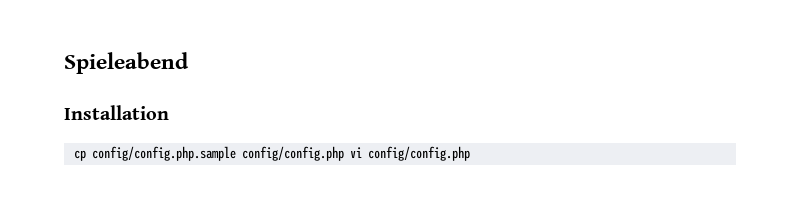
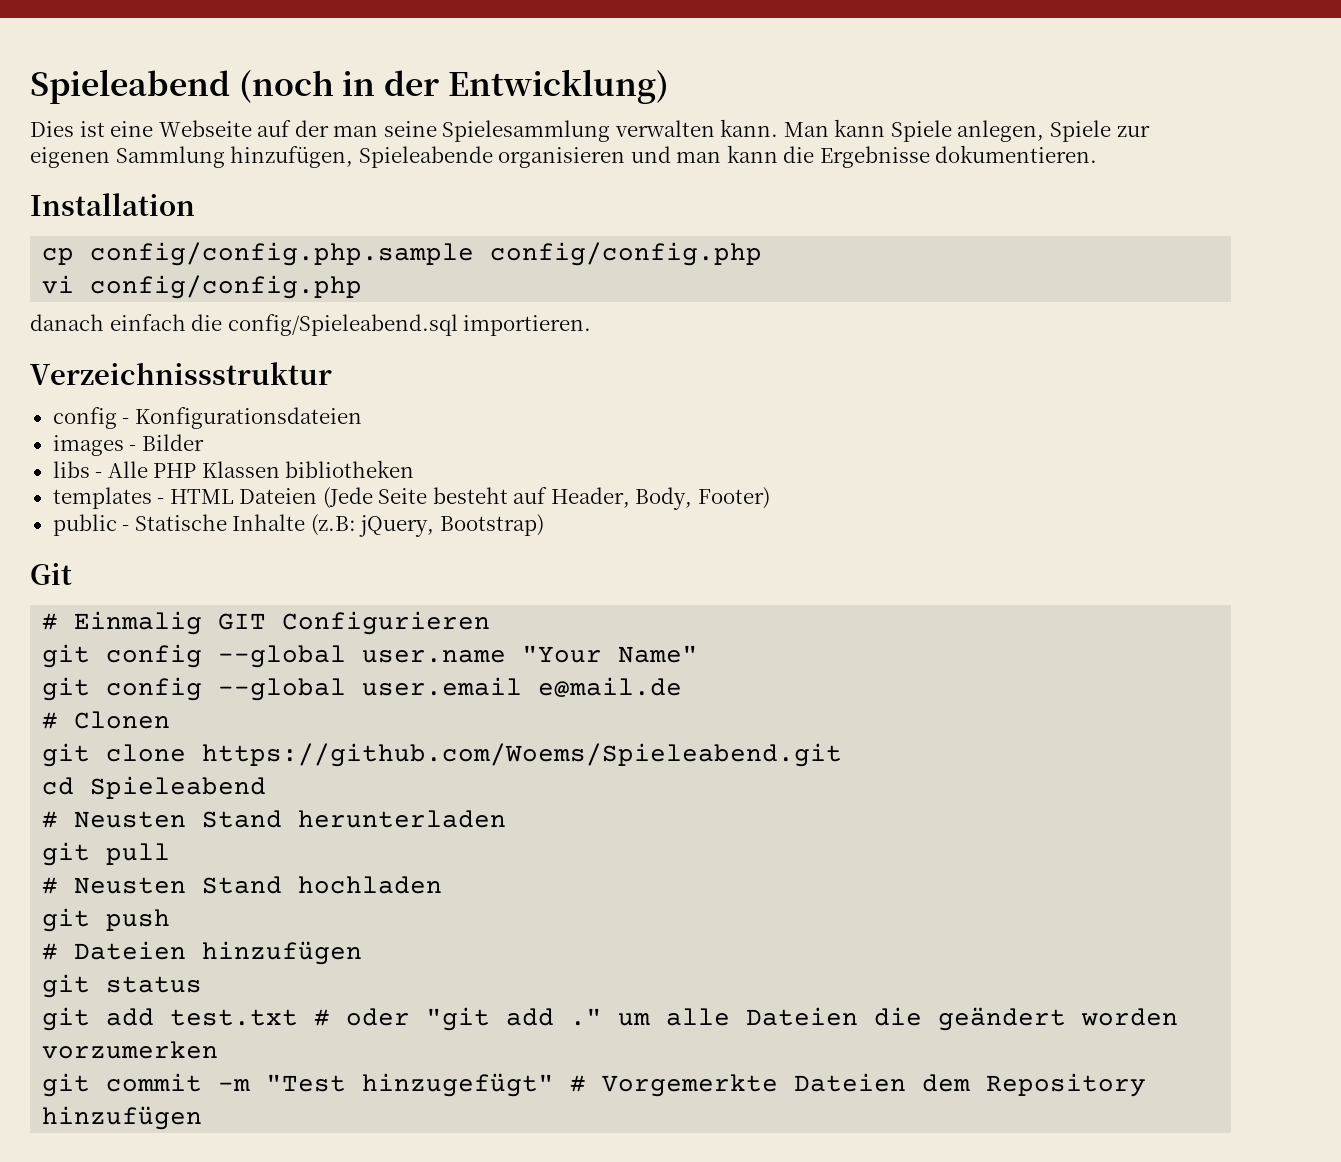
- Spieleabend
+ Spieleabend (noch in der Entwicklung)
+ Dies ist eine Webseite auf der man seine Spielesammlung verwalten kann. Man kann Spiele anlegen, Spiele zur eigenen Sammlung hinzufügen, Spieleabende organisieren und man kann die Ergebnisse dokumentieren.
- cp config/config.php.sample config/config.php vi config/config.php
+ cp config/config.php.sample config/config.php
+ vi config/config.php
+ danach einfach die config/Spieleabend.sql importieren.
+ Verzeichnissstruktur
+ config - Konfigurationsdateien
+ images - Bilder
+ libs - Alle PHP Klassen bibliotheken
+ templates - HTML Dateien (Jede Seite besteht auf Header, Body, Footer)
+ public - Statische Inhalte (z.B: jQuery, Bootstrap)
+ Git
+ # Einmalig GIT Configurieren
+ git config --global user.name "Your Name"
+ git config --global user.email e@mail.de
+ # Clonen
+ git clone https://github.com/Woems/Spieleabend.git
+ cd Spieleabend
+ # Neusten Stand herunterladen
+ git pull
+ # Neusten Stand hochladen
+ git push
+ # Dateien hinzufügen
+ git status
+ git add test.txt # oder "git add ." um alle Dateien die geändert worden vorzumerken
+ git commit -m "Test hinzugefügt" # Vorgemerkte Dateien dem Repository hinzufügen

